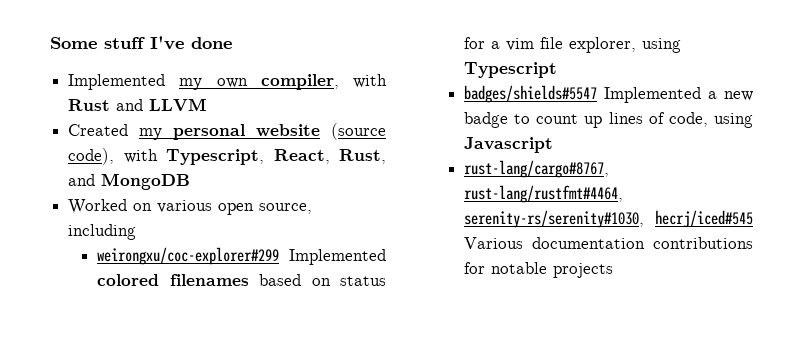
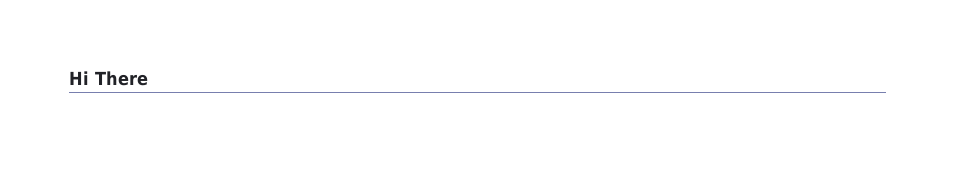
- Some stuff I've done
- Implemented my own compiler, with Rust and LLVM
- Created my personal website (source code), with Typescript, React, Rust, and MongoDB
- Worked on various open source, including
- weirongxu/coc-explorer#299 Implemented colored filenames based on status for a vim file explorer, using Typescript
- badges/shields#5547 Implemented a new badge to count up lines of code, using Javascript
- rust-lang/cargo#8767, rust-lang/rustfmt#4464, serenity-rs/serenity#1030, hecrj/iced#545 Various documentation contributions for notable projects
+ Hi There

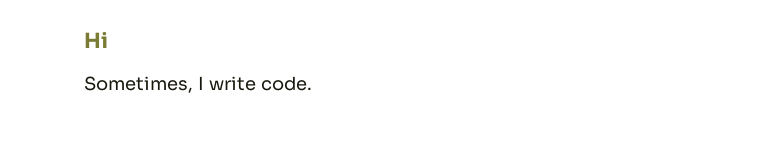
- Hi There
+ Hi
+ Sometimes, I write code.

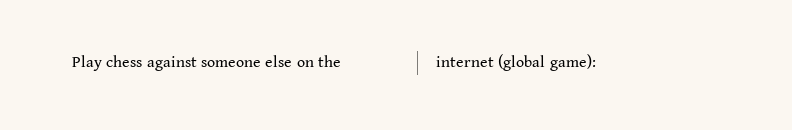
- Hi
- Sometimes, I write code.
+ Play chess against someone else on the internet (global game):

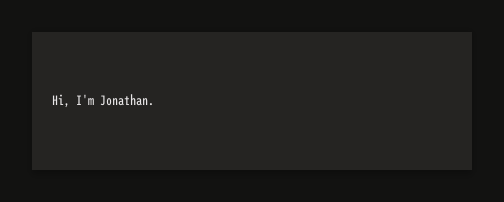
- Play chess against someone else on the internet (global game):
+ Hi, I'm Jonathan.

